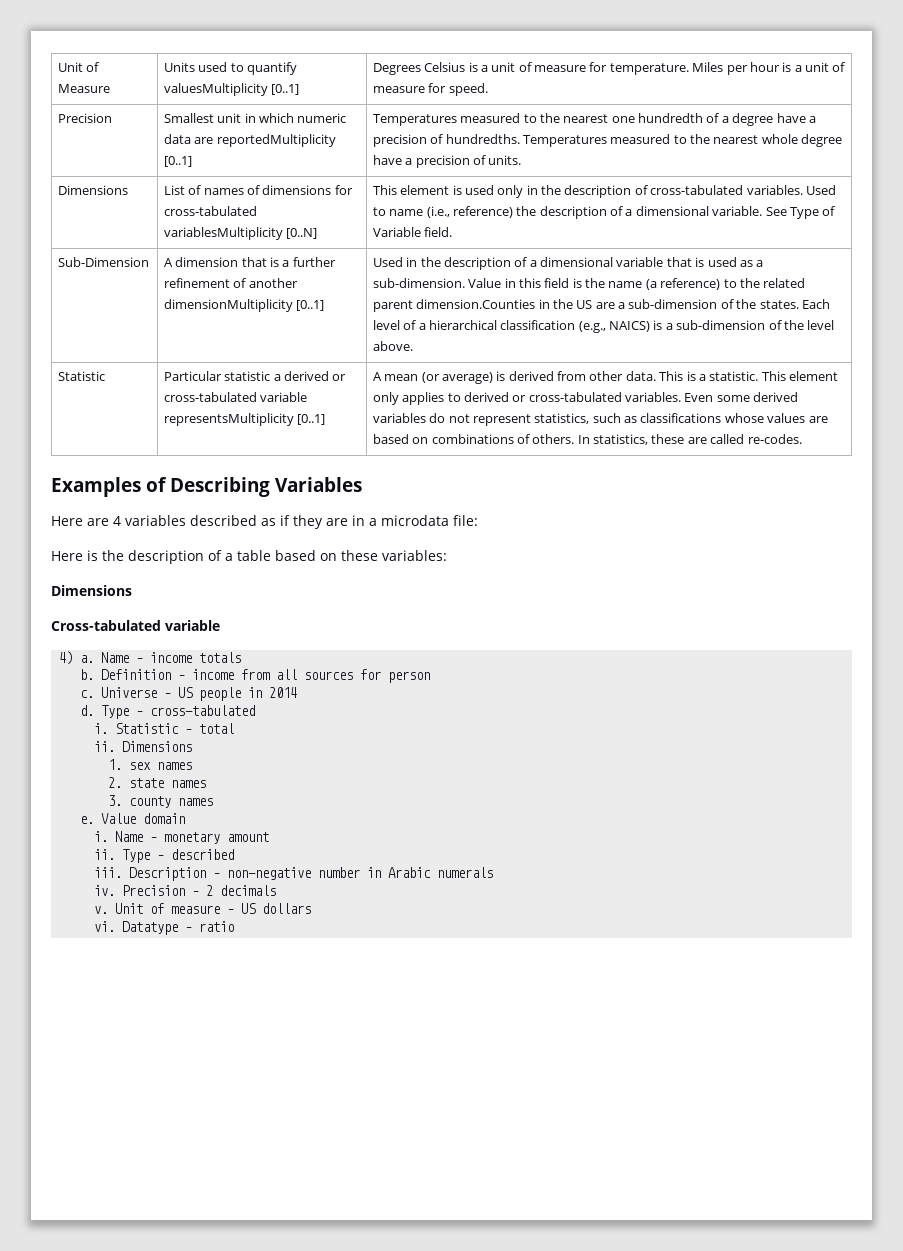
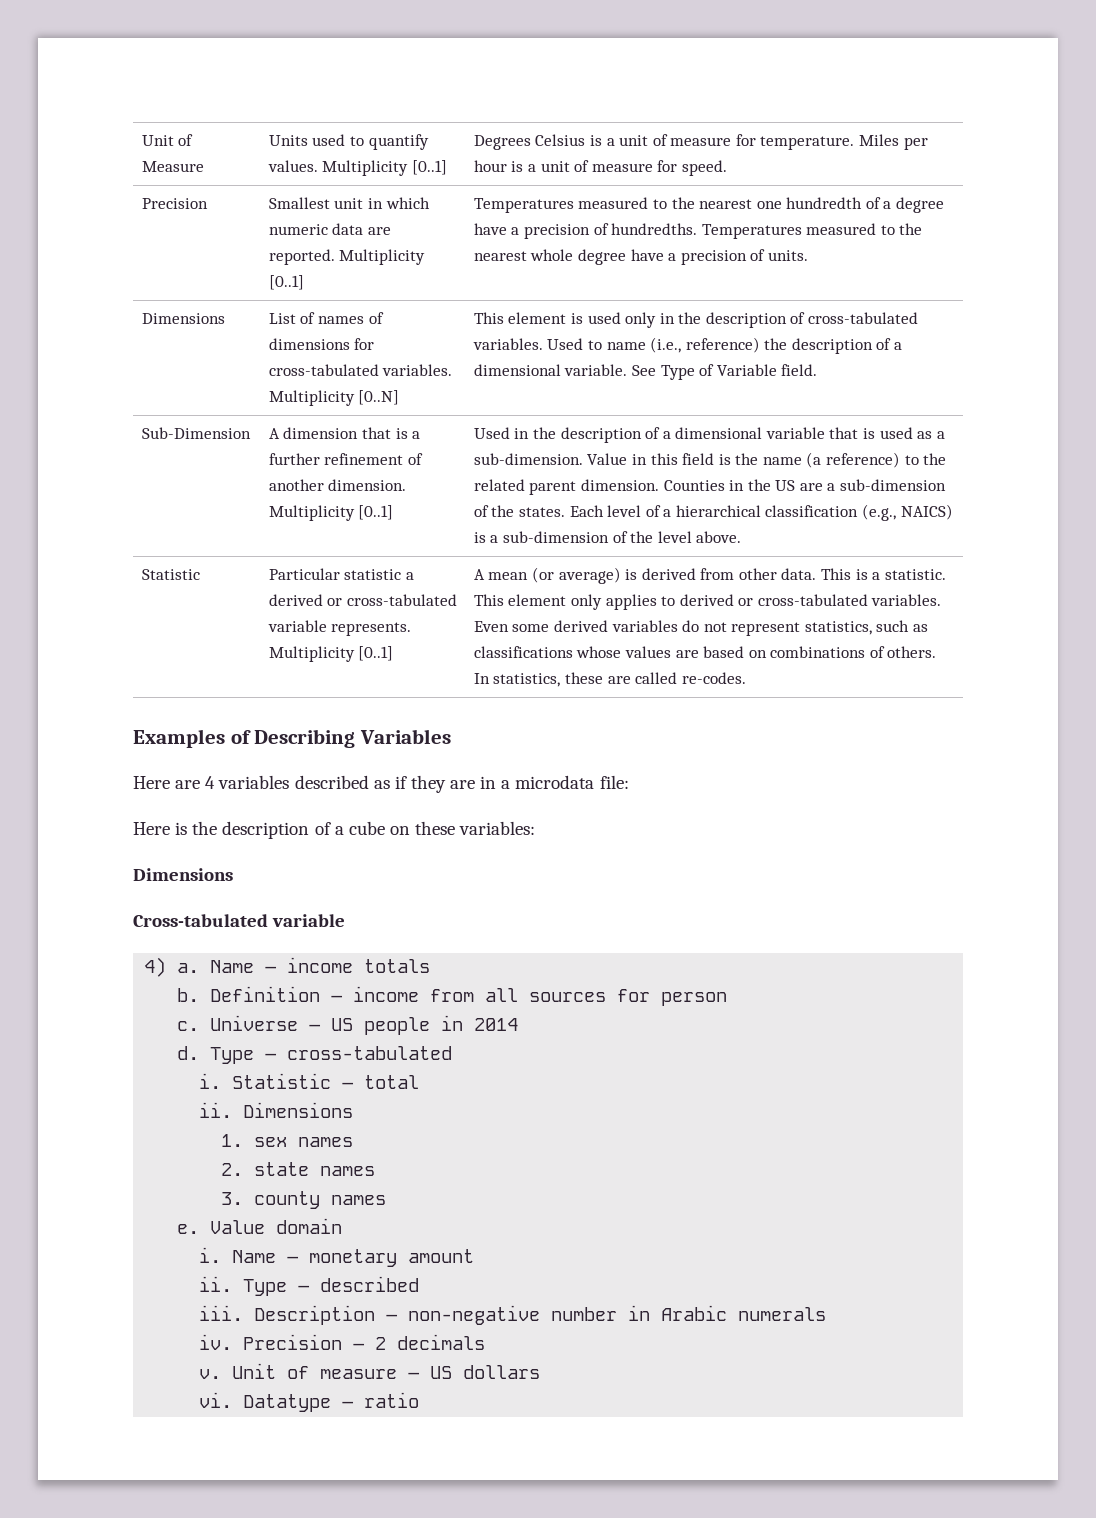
- Unit of Measure | Units used to quantify valuesMultiplicity [0..1] | Degrees Celsius is a unit of measure for temperature. Miles per hour is a unit of measure for speed.
+ Unit of Measure | Units used to quantify values. Multiplicity [0..1] | Degrees Celsius is a unit of measure for temperature. Miles per hour is a unit of measure for speed.
- Precision | Smallest unit in which numeric data are reportedMultiplicity [0..1] | Temperatures measured to the nearest one hundredth of a degree have a precision of hundredths. Temperatures measured to the nearest whole degree have a precision of units.
+ Precision | Smallest unit in which numeric data are reported. Multiplicity [0..1] | Temperatures measured to the nearest one hundredth of a degree have a precision of hundredths. Temperatures measured to the nearest whole degree have a precision of units.
- Dimensions | List of names of dimensions for cross-tabulated variablesMultiplicity [0..N] | This element is used only in the description of cross-tabulated variables. Used to name (i.e., reference) the description of a dimensional variable. See Type of Variable field.
+ Dimensions | List of names of dimensions for cross-tabulated variables. Multiplicity [0..N] | This element is used only in the description of cross-tabulated variables. Used to name (i.e., reference) the description of a dimensional variable. See Type of Variable field.
- A dimension that is a further refinement of another dimensionMultiplicity [0..1]
+ A dimension that is a further refinement of another dimension. Multiplicity [0..1]
- Value in this field is the name (a reference) to the related parent dimension.Counties in the US are a sub-dimension of the states.
+ Value in this field is the name (a reference) to the related parent dimension. Counties in the US are a sub-dimension of the states.
- Particular statistic a derived or cross-tabulated variable representsMultiplicity [0..1]
+ Particular statistic a derived or cross-tabulated variable represents. Multiplicity [0..1]
- Here is the description of a table based on these variables:
+ Here is the description of a cube on these variables:

